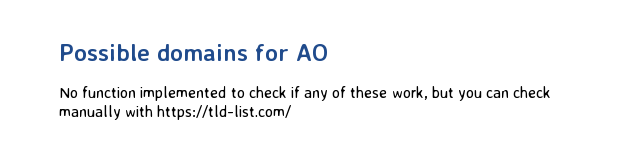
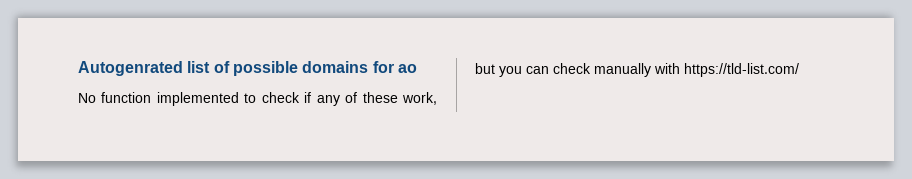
- Possible domains for AO
+ Autogenrated list of possible domains for ao

